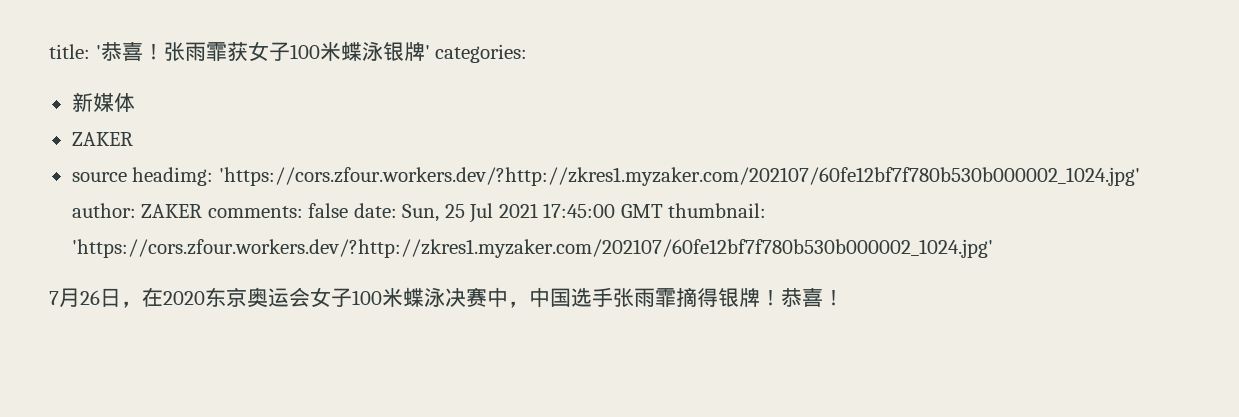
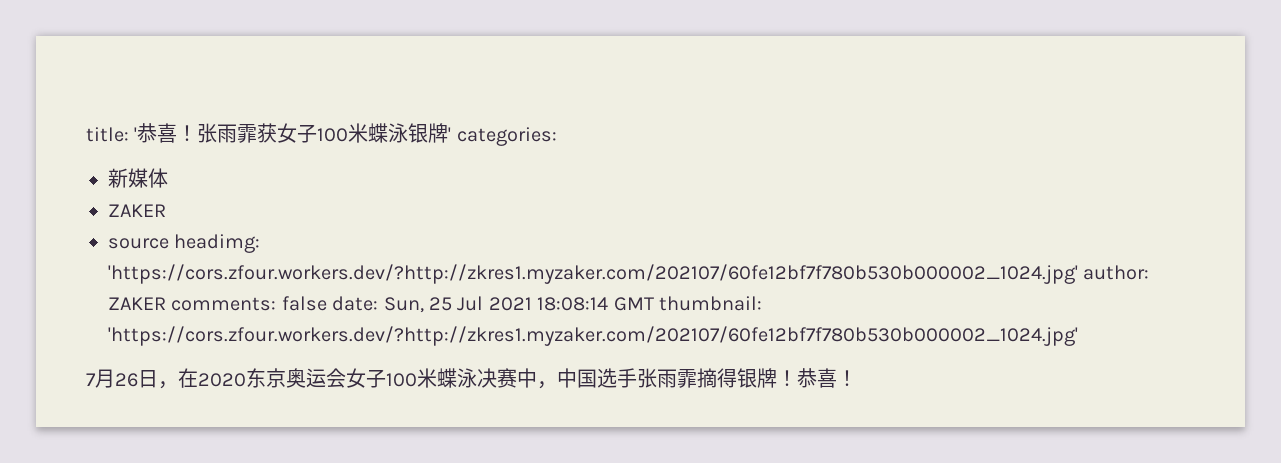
- source headimg: 'https://cors.zfour.workers.dev/?http://zkres1.myzaker.com/202107/60fe12bf7f780b530b000002_1024.jpg' author: ZAKER comments: false date: Sun, 25 Jul 2021 17:45:00 GMT thumbnail: 'https://cors.zfour.workers.dev/?http://zkres1.myzaker.com/202107/60fe12bf7f780b530b000002_1024.jpg'
+ source headimg: 'https://cors.zfour.workers.dev/?http://zkres1.myzaker.com/202107/60fe12bf7f780b530b000002_1024.jpg' author: ZAKER comments: false date: Sun, 25 Jul 2021 18:08:14 GMT thumbnail: 'https://cors.zfour.workers.dev/?http://zkres1.myzaker.com/202107/60fe12bf7f780b530b000002_1024.jpg'

